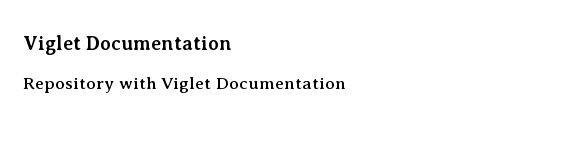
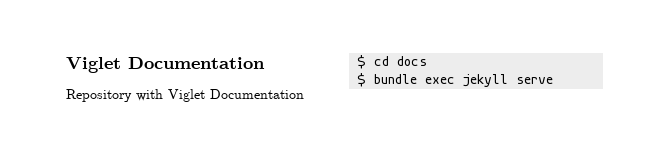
+ $ cd docs
+ $ bundle exec jekyll serve

